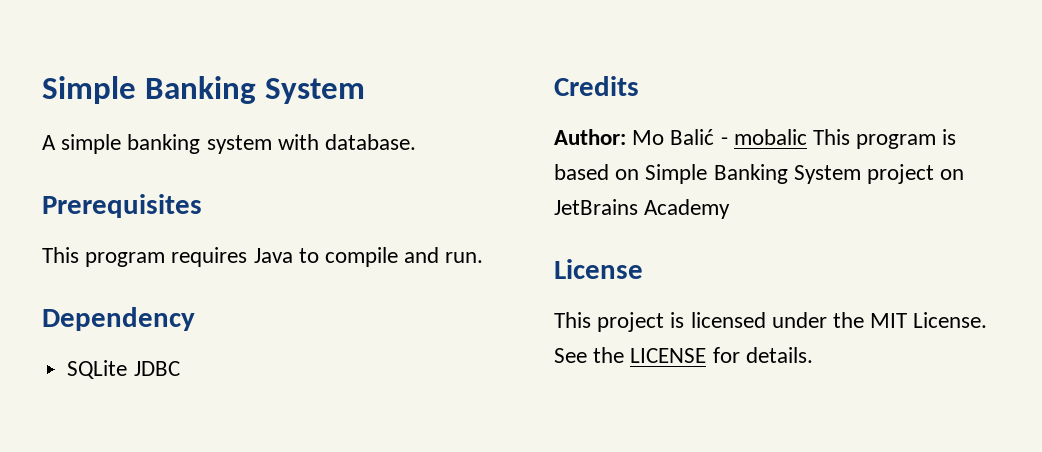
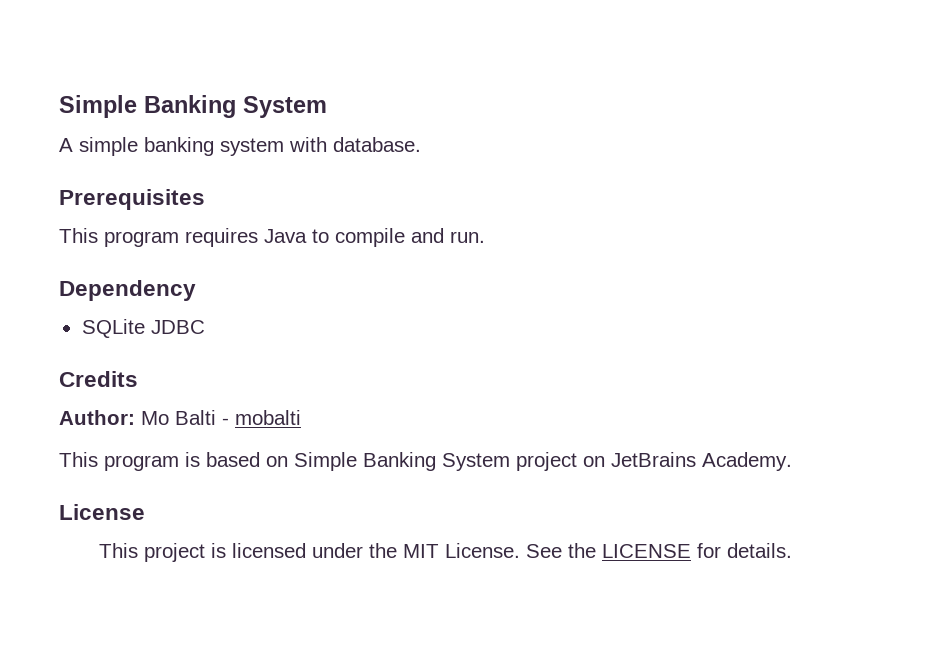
- Author: Mo Balić - mobalic This program is based on Simple Banking System project on JetBrains Academy
+ Author: Mo Balti - mobalti
+ This program is based on Simple Banking System project on JetBrains Academy.

